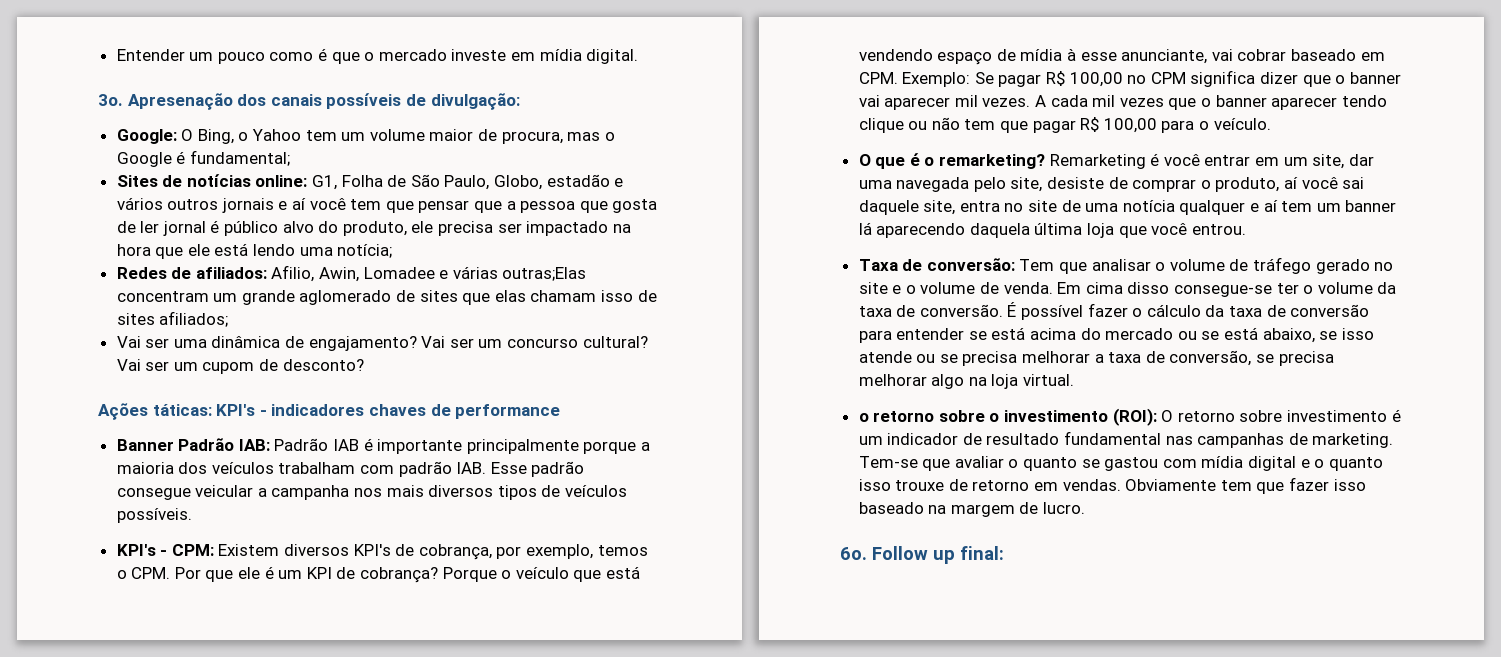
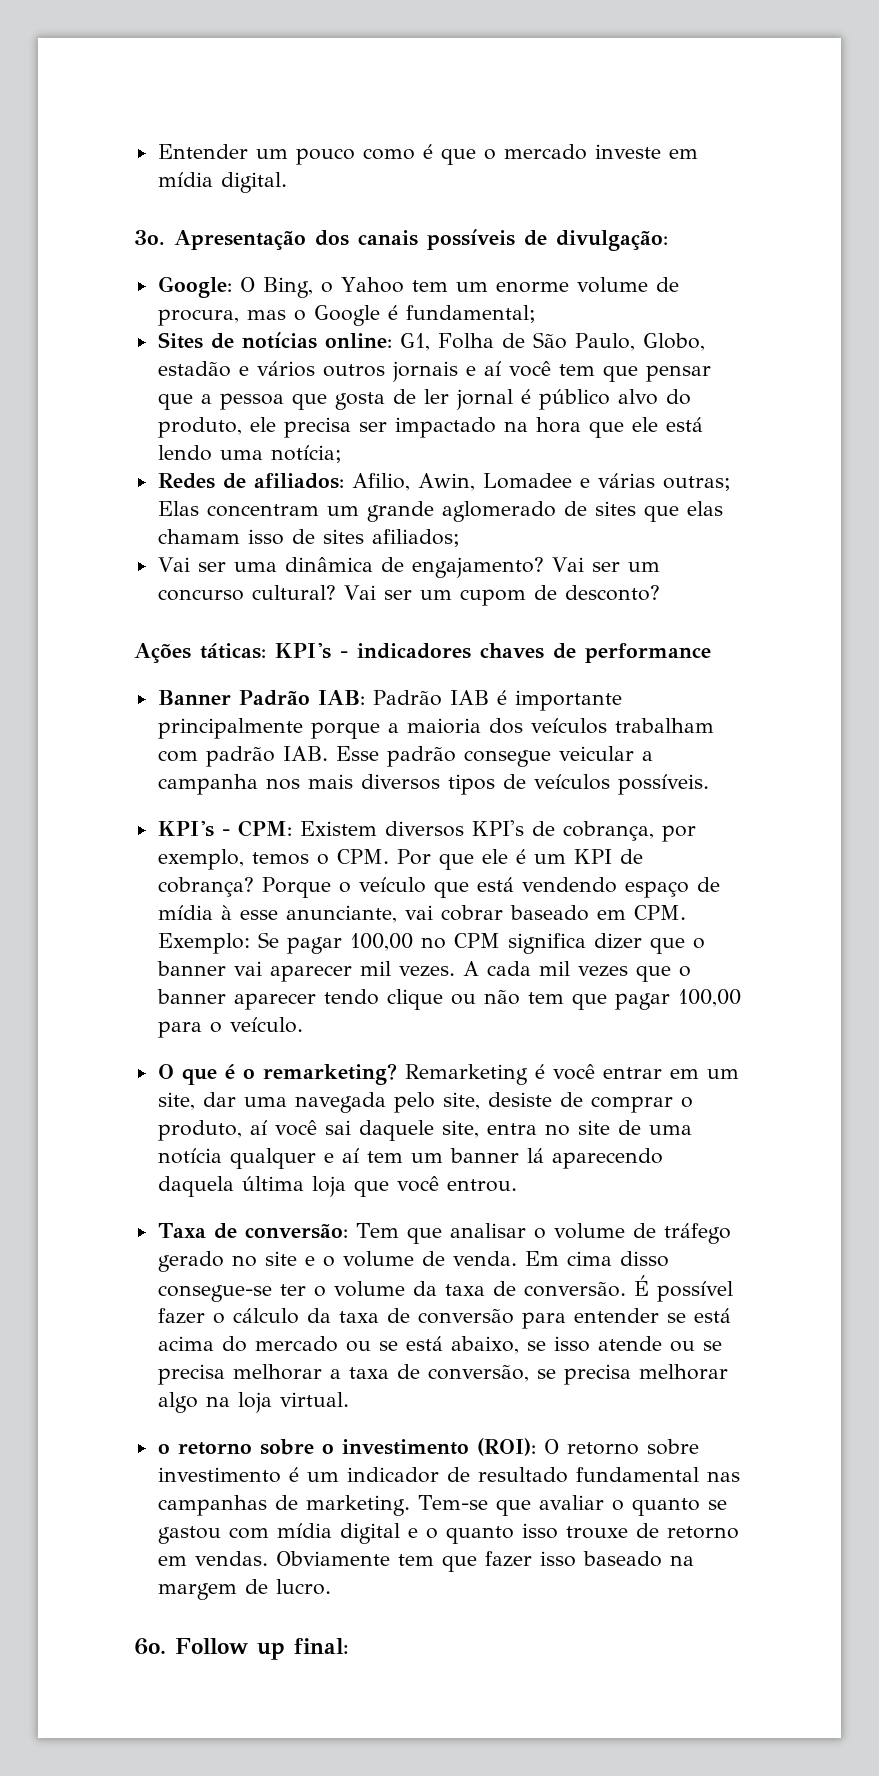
- Apresenação dos canais possíveis de divulgação:
+ Apresentação dos canais possíveis de divulgação:
- Google: O Bing, o Yahoo tem um volume maior de procura, mas o Google é fundamental;
+ Google: O Bing, o Yahoo tem um enorme volume de procura, mas o Google é fundamental;
- Redes de afiliados: Afilio, Awin, Lomadee e várias outras;Elas concentram um grande aglomerado de sites que elas chamam isso de sites afiliados;
+ Redes de afiliados: Afilio, Awin, Lomadee e várias outras; Elas concentram um grande aglomerado de sites que elas chamam isso de sites afiliados;
- Porque o veículo que está vendendo espaço de mídia à esse anunciante, vai cobrar baseado em CPM. Exemplo: Se pagar R$ 100,00 no CPM significa dizer que o banner vai aparecer mil vezes.
+ Porque o veículo que está vendendo espaço de mídia à esse anunciante, vai cobrar baseado em CPM. Exemplo: Se pagar 100,00 no CPM significa dizer que o banner vai aparecer mil vezes.
- A cada mil vezes que o banner aparecer tendo clique ou não tem que pagar R$ 100,00 para o veículo.
+ A cada mil vezes que o banner aparecer tendo clique ou não tem que pagar 100,00 para o veículo.

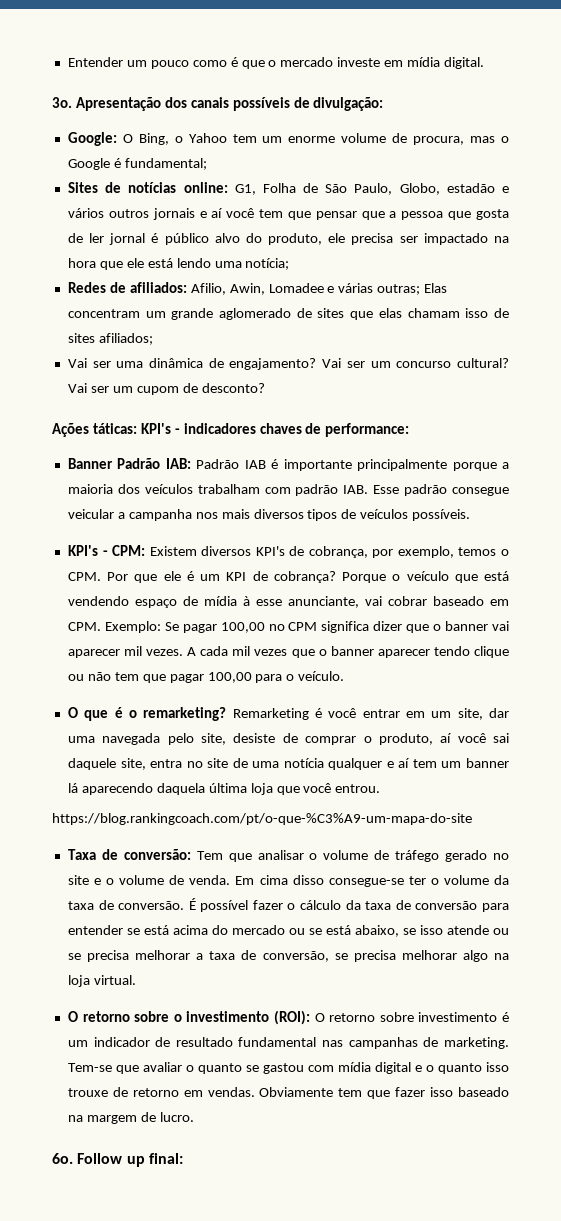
- Ações táticas: KPI's - indicadores chaves de performance
+ Ações táticas: KPI's - indicadores chaves de performance:
+ https://blog.rankingcoach.com/pt/o-que-%C3%A9-um-mapa-do-site
- o retorno sobre o investimento (ROI): O retorno sobre investimento é um indicador de resultado fundamental nas campanhas de marketing.
+ O retorno sobre o investimento (ROI): O retorno sobre investimento é um indicador de resultado fundamental nas campanhas de marketing.

